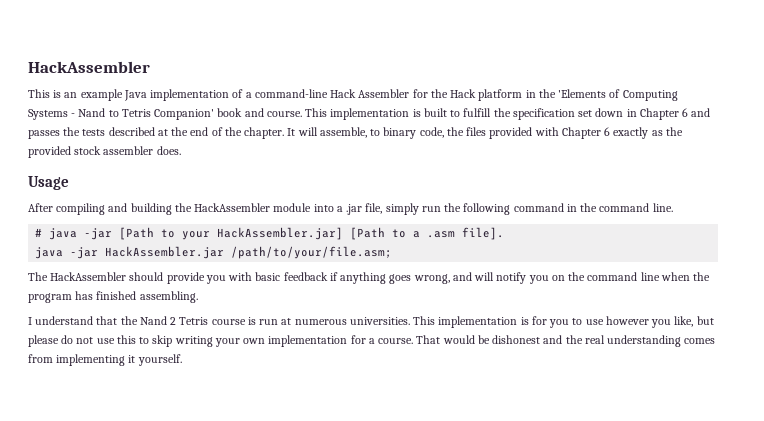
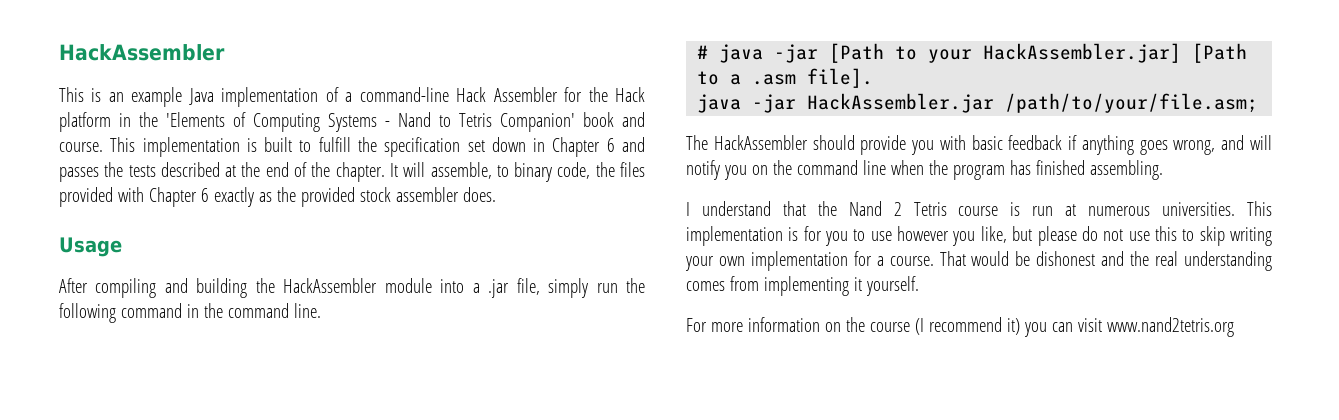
+ For more information on the course (I recommend it) you can visit www.nand2tetris.org

